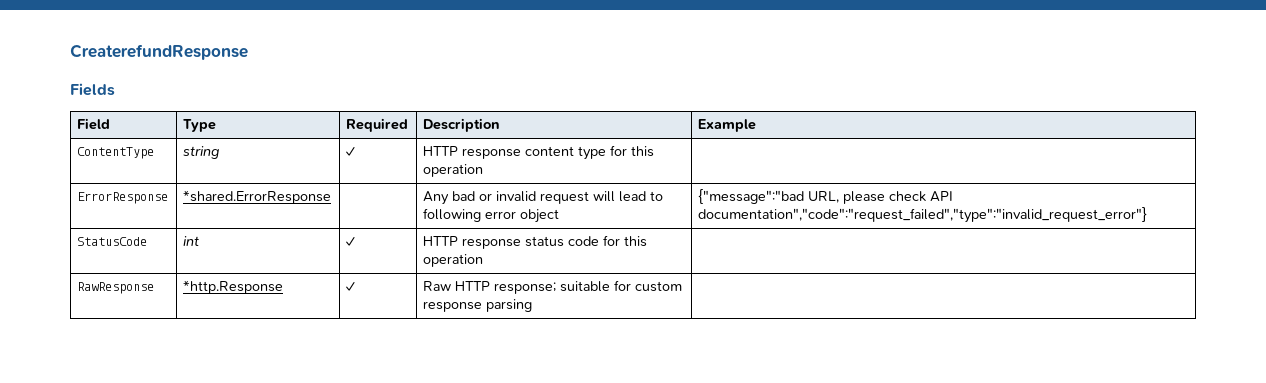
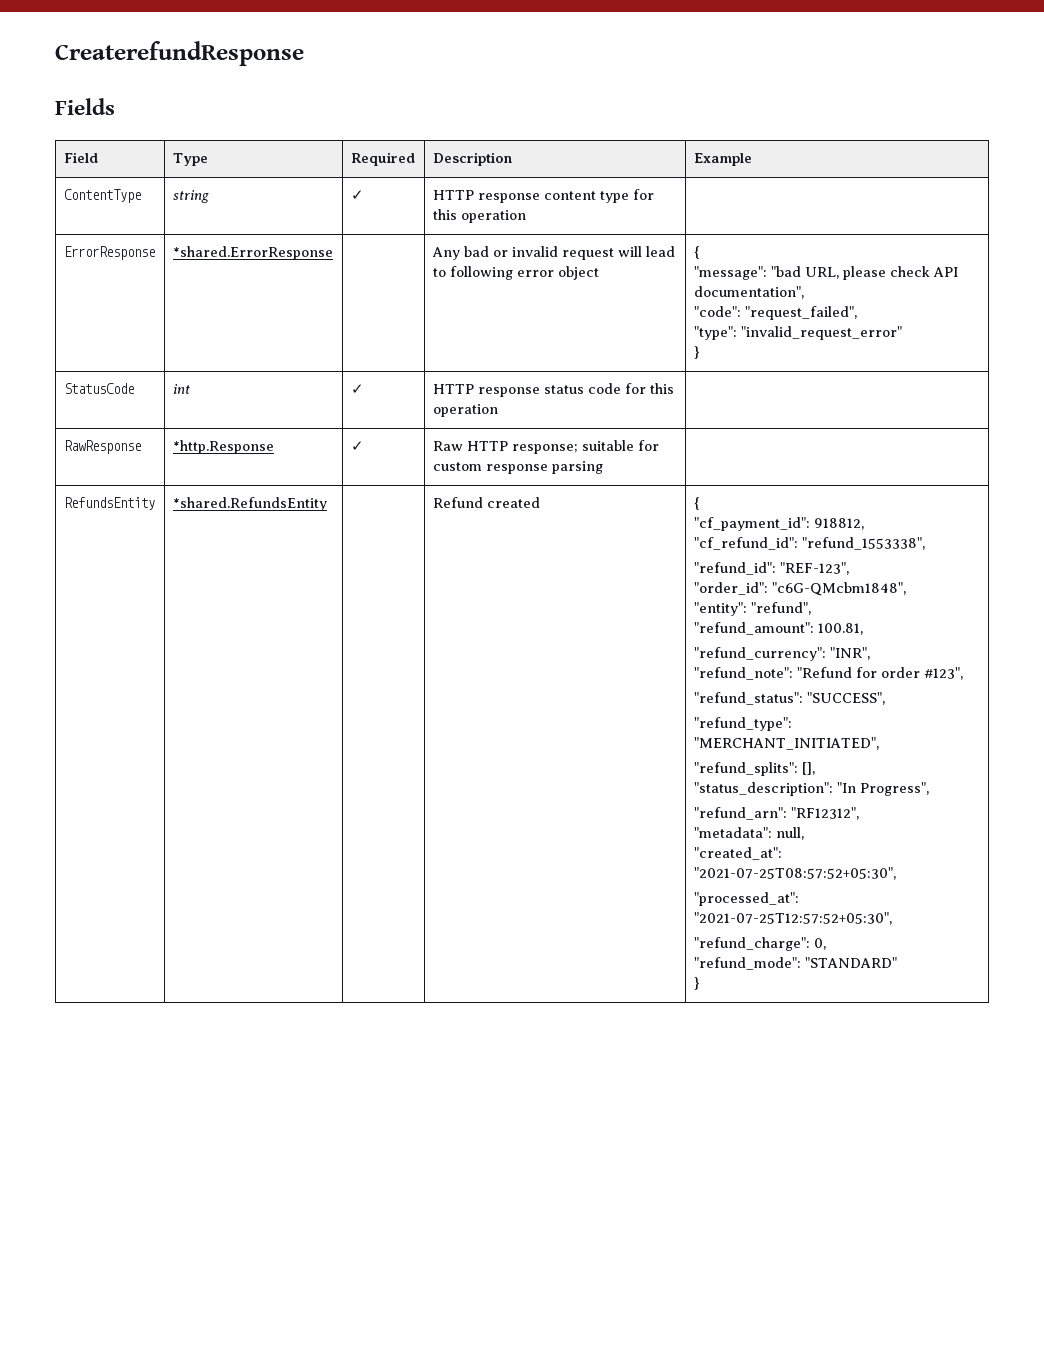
- ErrorResponse | *shared.ErrorResponse | | Any bad or invalid request will lead to following error object | {"message":"bad URL, please check API documentation","code":"request_failed","type":"invalid_request_error"}
+ ErrorResponse | *shared.ErrorResponse | | Any bad or invalid request will lead to following error object | {
+ "message": "bad URL, please check API documentation",
+ "code": "request_failed",
+ "type": "invalid_request_error"
+ }
+ RefundsEntity | *shared.RefundsEntity | | Refund created | {
+ "cf_payment_id": 918812,
+ "cf_refund_id": "refund_1553338",
+ "refund_id": "REF-123",
+ "order_id": "c6G-QMcbm1848",
+ "entity": "refund",
+ "refund_amount": 100.81,
+ "refund_currency": "INR",
+ "refund_note": "Refund for order #123",
+ "refund_status": "SUCCESS",
+ "refund_type": "MERCHANT_INITIATED",
+ "refund_splits": [],
+ "status_description": "In Progress",
+ "refund_arn": "RF12312",
+ "metadata": null,
+ "created_at": "2021-07-25T08:57:52+05:30",
+ "processed_at": "2021-07-25T12:57:52+05:30",
+ "refund_charge": 0,
+ "refund_mode": "STANDARD"
+ }

